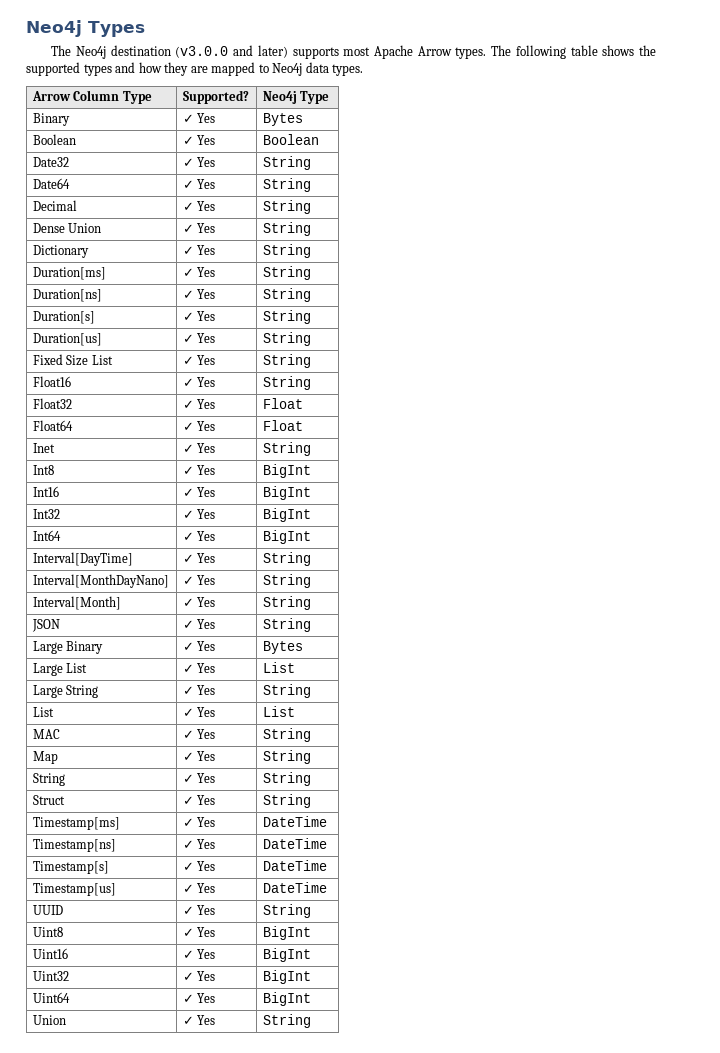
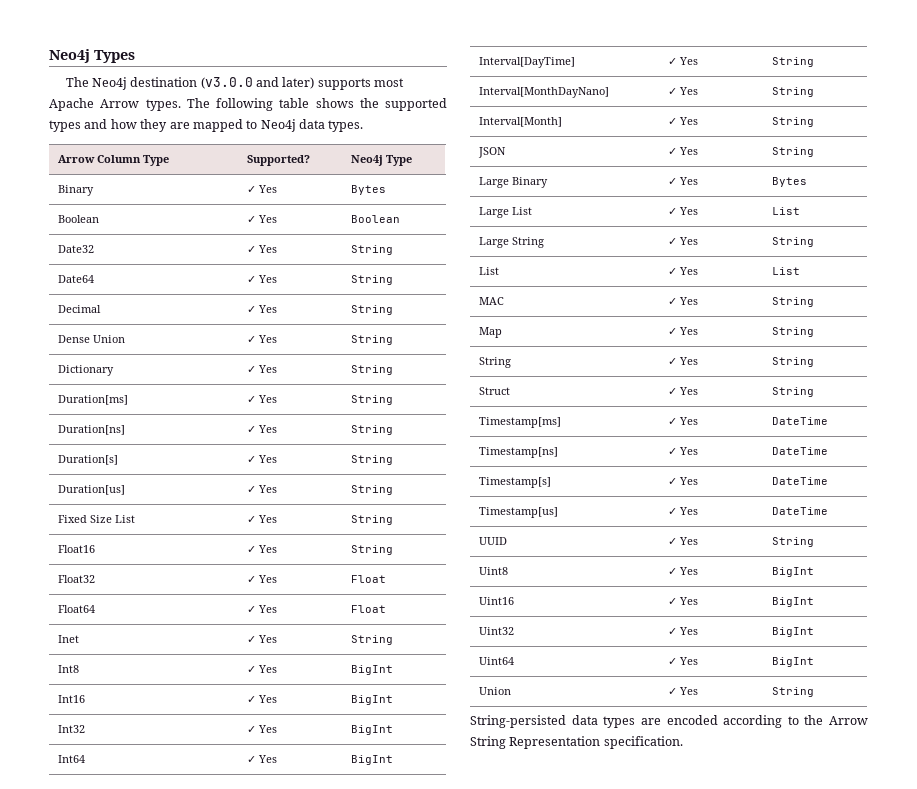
+ String-persisted data types are encoded according to the Arrow String Representation specification.

